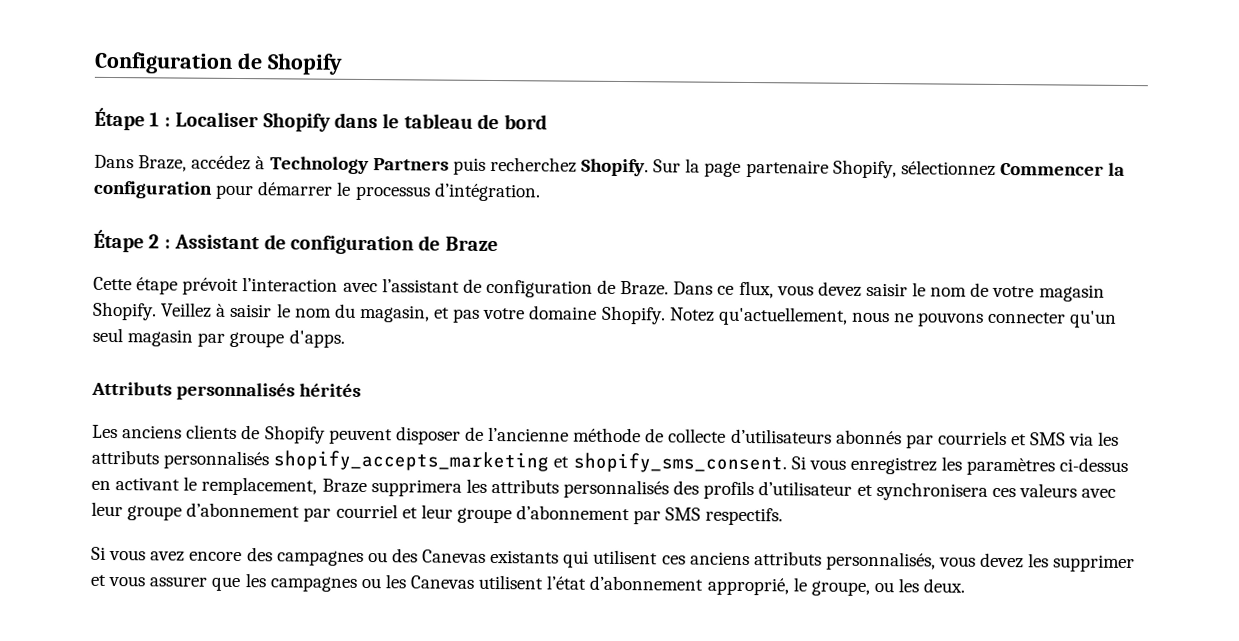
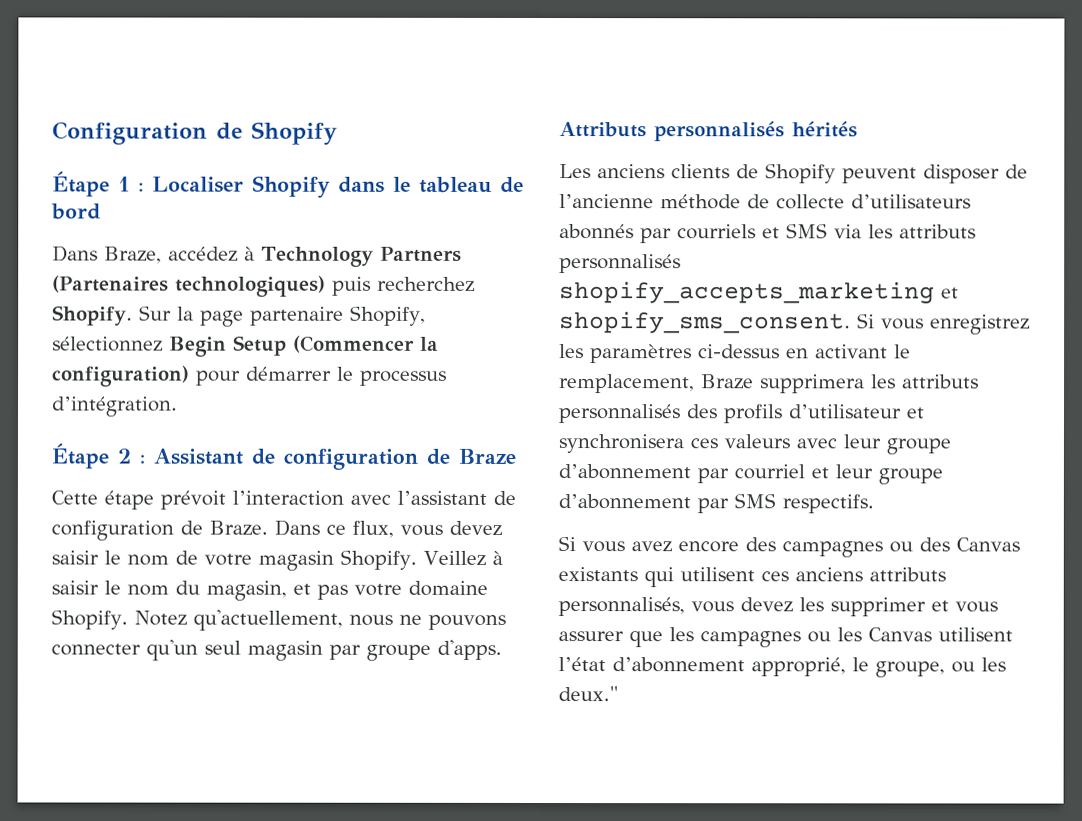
- Dans Braze, accédez à Technology Partners puis recherchez Shopify.
+ Dans Braze, accédez à Technology Partners (Partenaires technologiques) puis recherchez Shopify.
- Sur la page partenaire Shopify, sélectionnez Commencer la configuration pour démarrer le processus d’intégration.
+ Sur la page partenaire Shopify, sélectionnez Begin Setup (Commencer la configuration) pour démarrer le processus d’intégration.
- Si vous avez encore des campagnes ou des Canevas existants qui utilisent ces anciens attributs personnalisés, vous devez les supprimer et vous assurer que les campagnes ou les Canevas utilisent l’état d’abonnement approprié, le groupe, ou les deux.
+ Si vous avez encore des campagnes ou des Canvas existants qui utilisent ces anciens attributs personnalisés, vous devez les supprimer et vous assurer que les campagnes ou les Canvas utilisent l’état d’abonnement approprié, le groupe, ou les deux."

